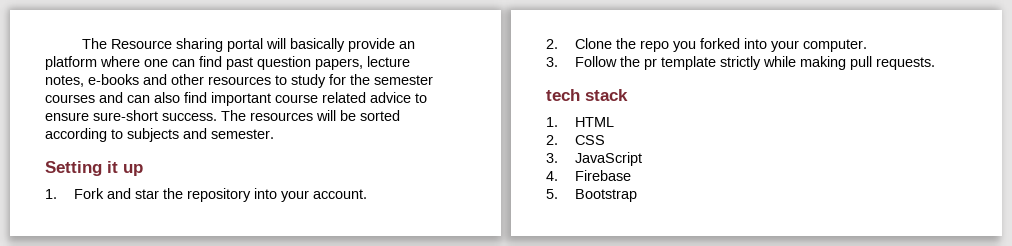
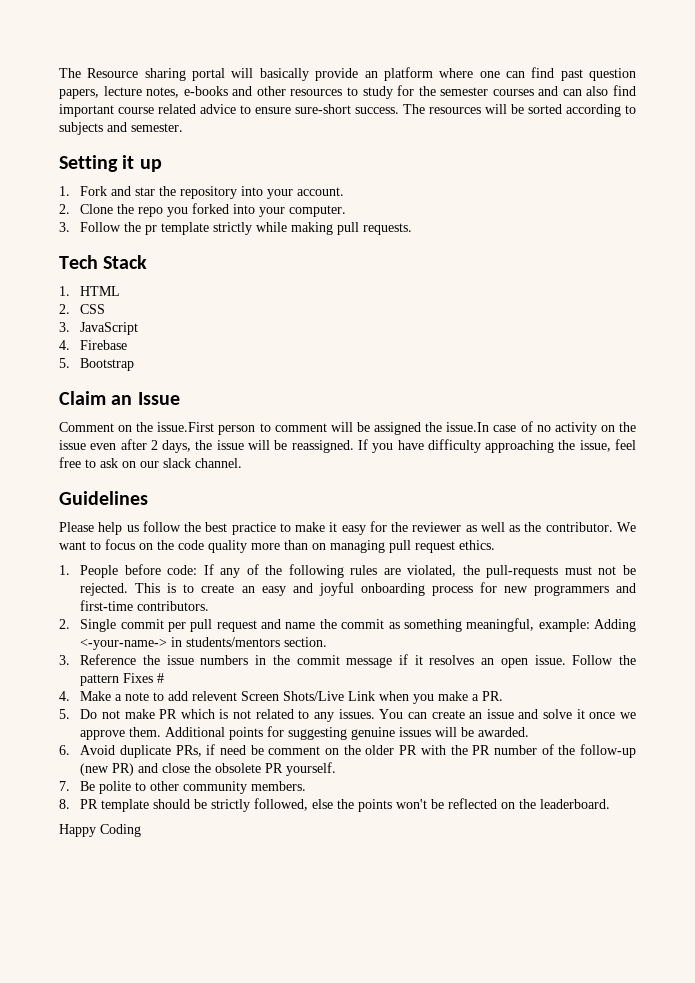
- tech stack
+ Tech Stack
+ Claim an Issue
+ Comment on the issue.First person to comment will be assigned the issue.In case of no activity on the issue even after 2 days, the issue will be reassigned. If you have difficulty approaching the issue, feel free to ask on our slack channel.
+ Guidelines
+ Please help us follow the best practice to make it easy for the reviewer as well as the contributor. We want to focus on the code quality more than on managing pull request ethics.
+ 1. People before code: If any of the following rules are violated, the pull-requests must not be rejected. This is to create an easy and joyful onboarding process for new programmers and first-time contributors.
+ 2. Single commit per pull request and name the commit as something meaningful, example: Adding <-your-name-> in students/mentors section.
+ 3. Reference the issue numbers in the commit message if it resolves an open issue. Follow the pattern Fixes #
+ 4. Make a note to add relevent Screen Shots/Live Link when you make a PR.
+ 5. Do not make PR which is not related to any issues. You can create an issue and solve it once we approve them. Additional points for suggesting genuine issues will be awarded.
+ 6. Avoid duplicate PRs, if need be comment on the older PR with the PR number of the follow-up (new PR) and close the obsolete PR yourself.
+ 7. Be polite to other community members.
+ 8. PR template should be strictly followed, else the points won't be reflected on the leaderboard.
+ Happy Coding

